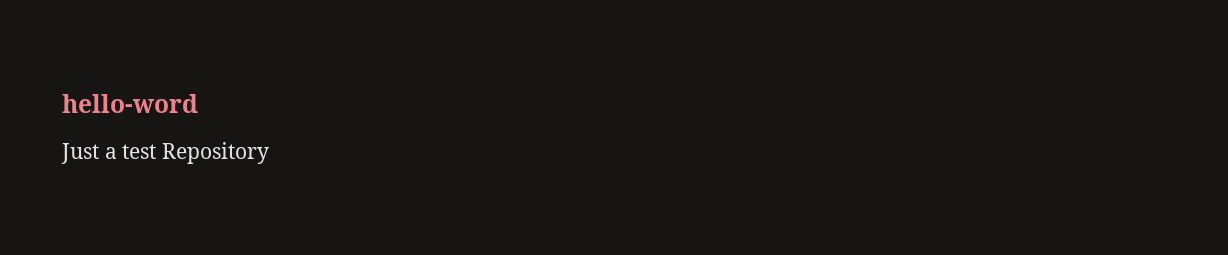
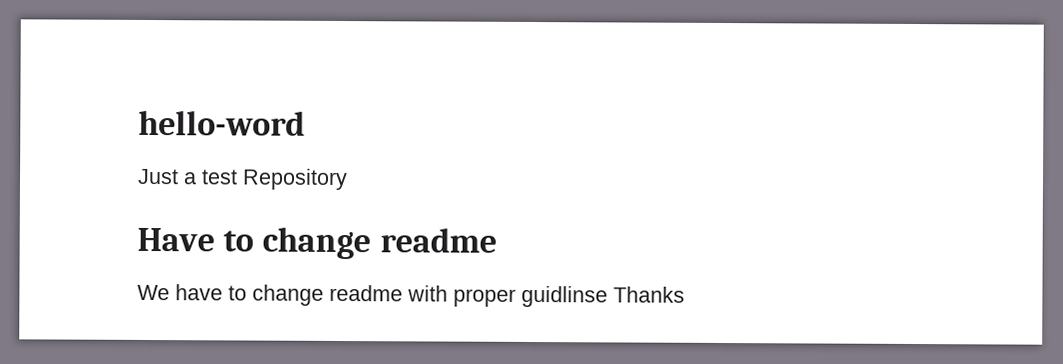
+ Have to change readme
+ We have to change readme with proper guidlinse Thanks

